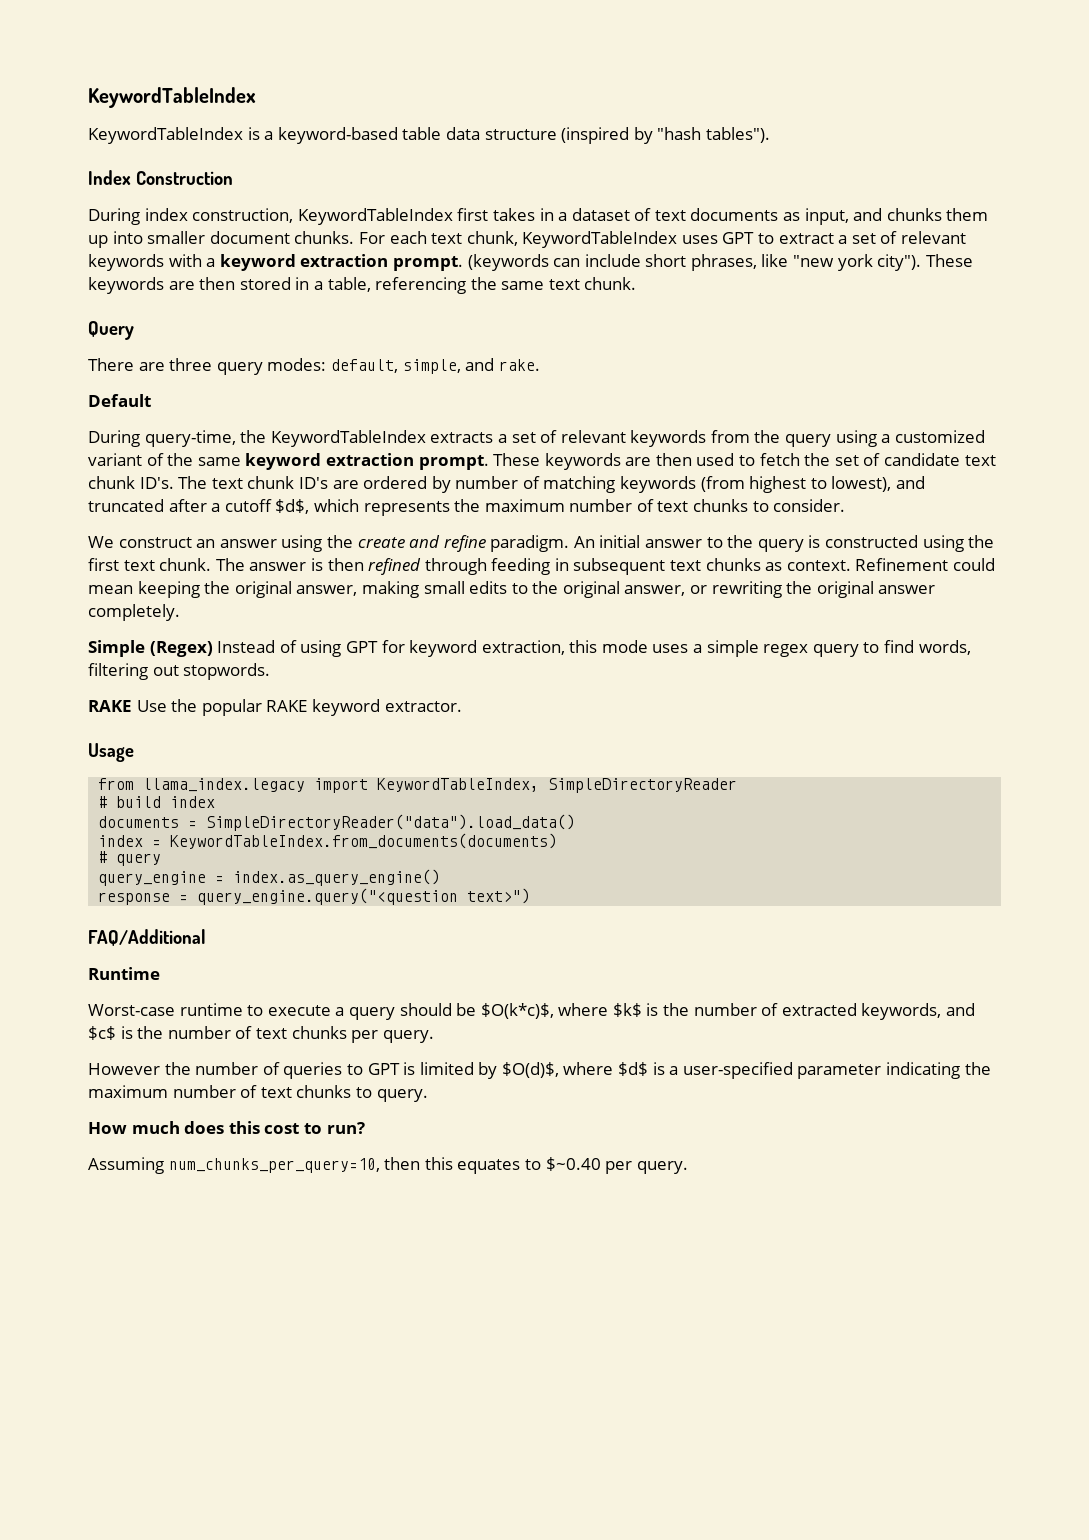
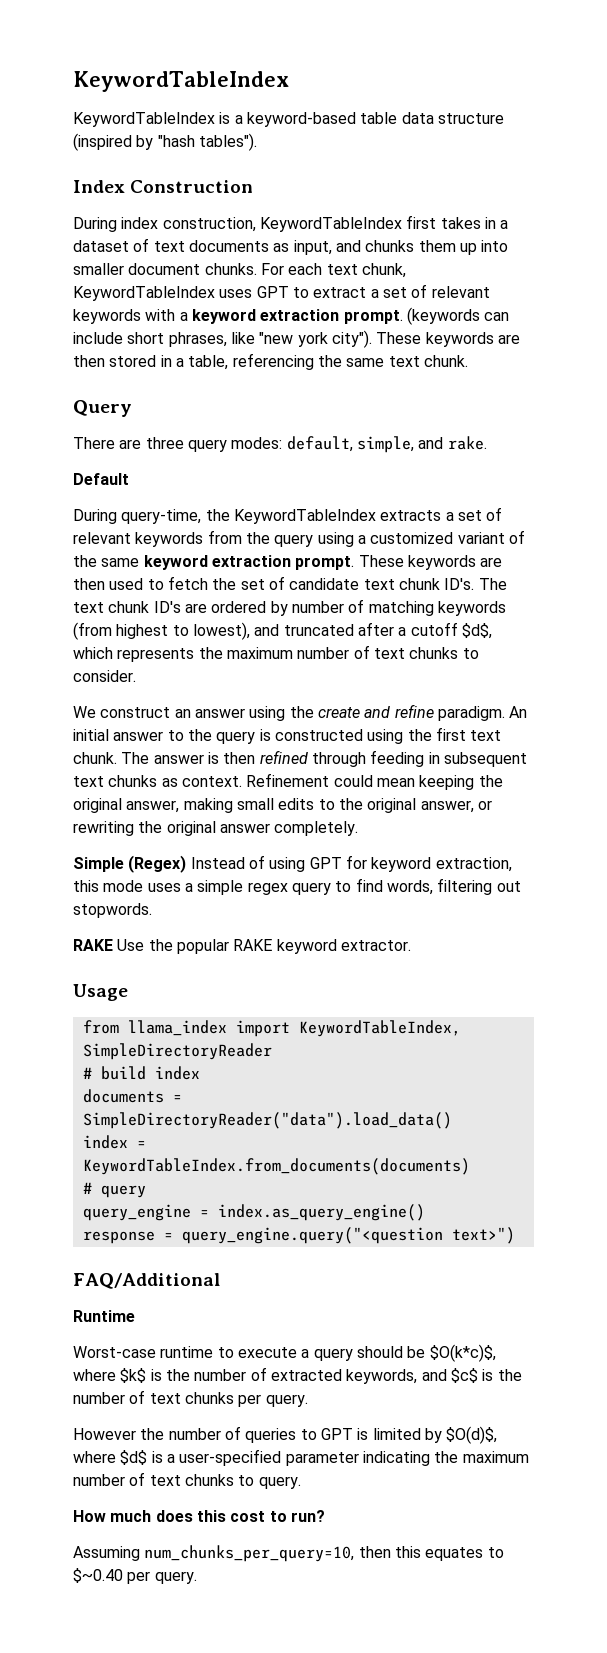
- from llama_index.legacy import KeywordTableIndex, SimpleDirectoryReader
+ from llama_index import KeywordTableIndex, SimpleDirectoryReader

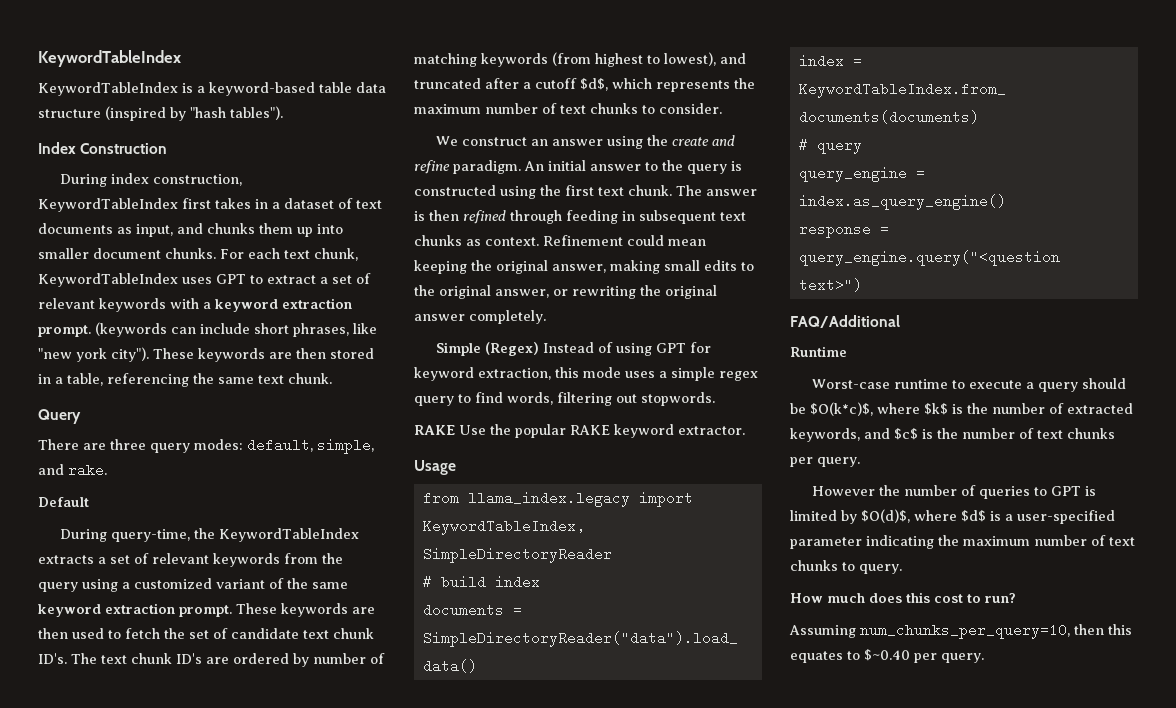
- from llama_index import KeywordTableIndex, SimpleDirectoryReader
+ from llama_index.legacy import KeywordTableIndex, SimpleDirectoryReader

